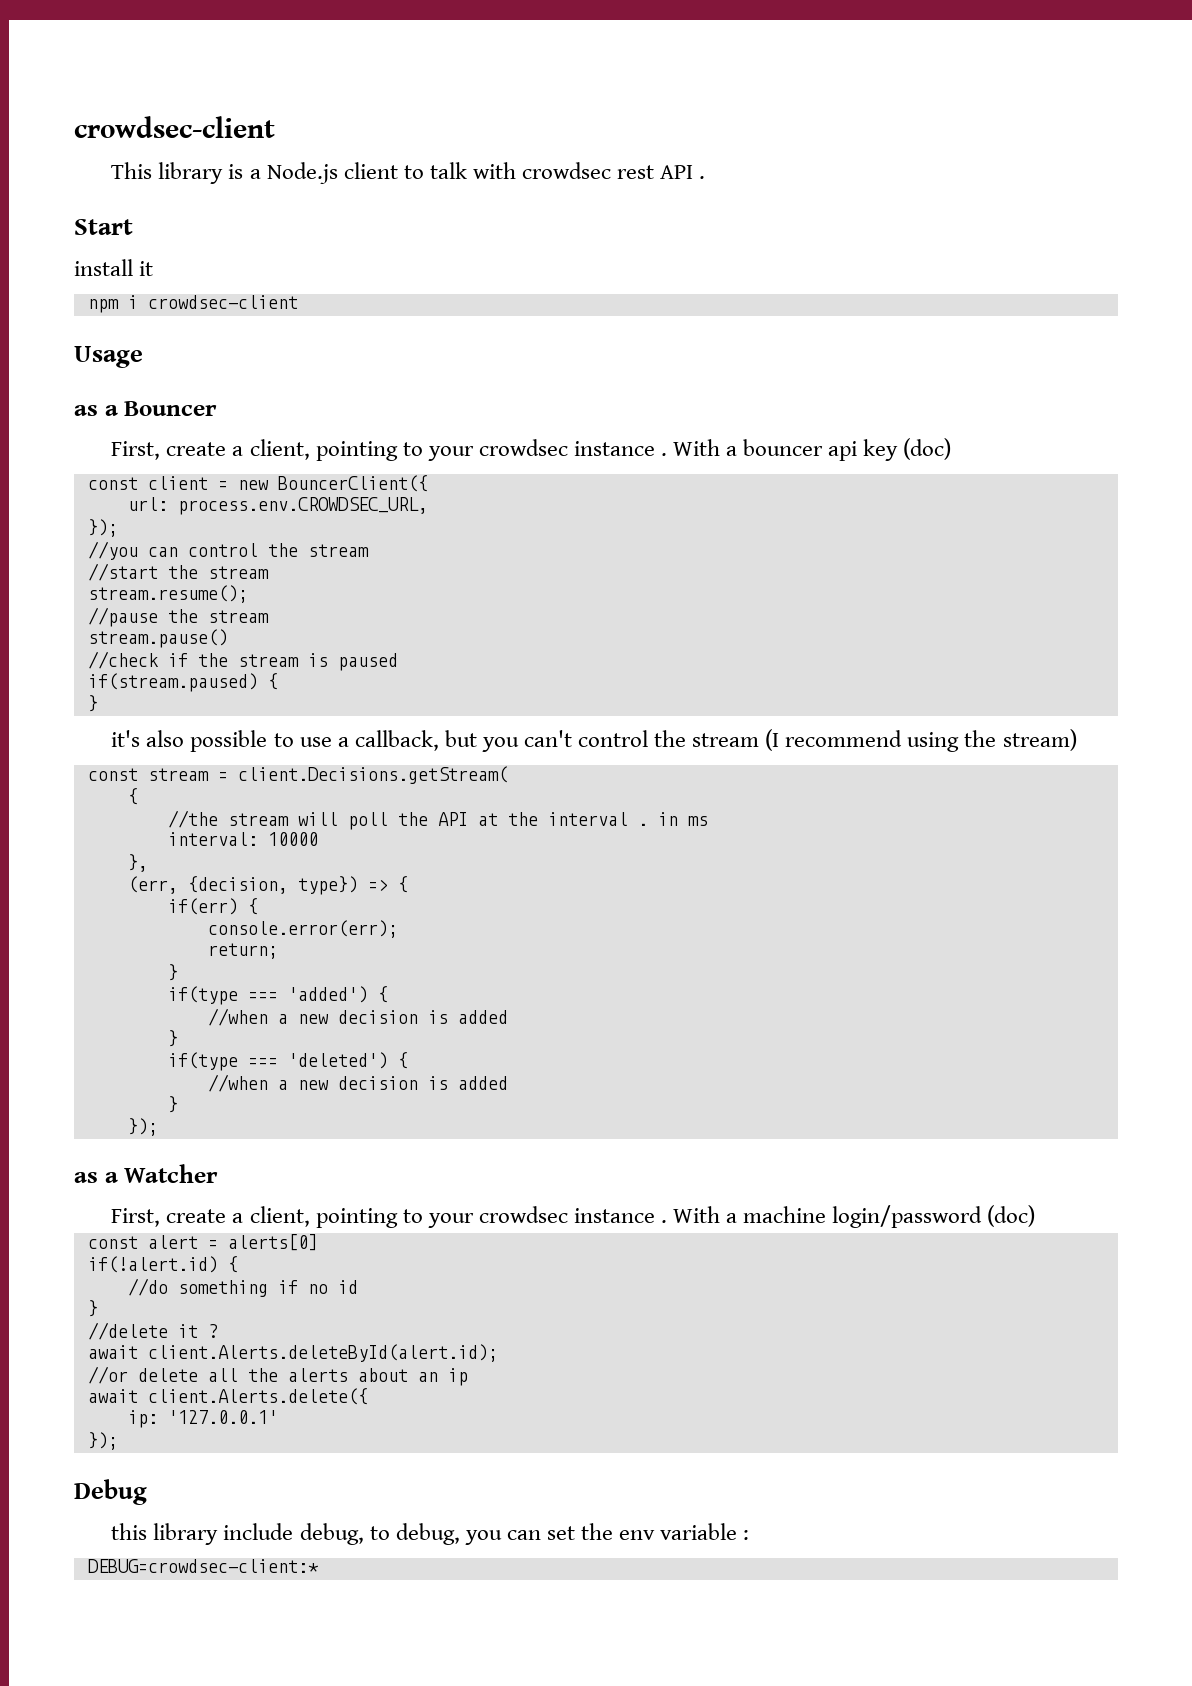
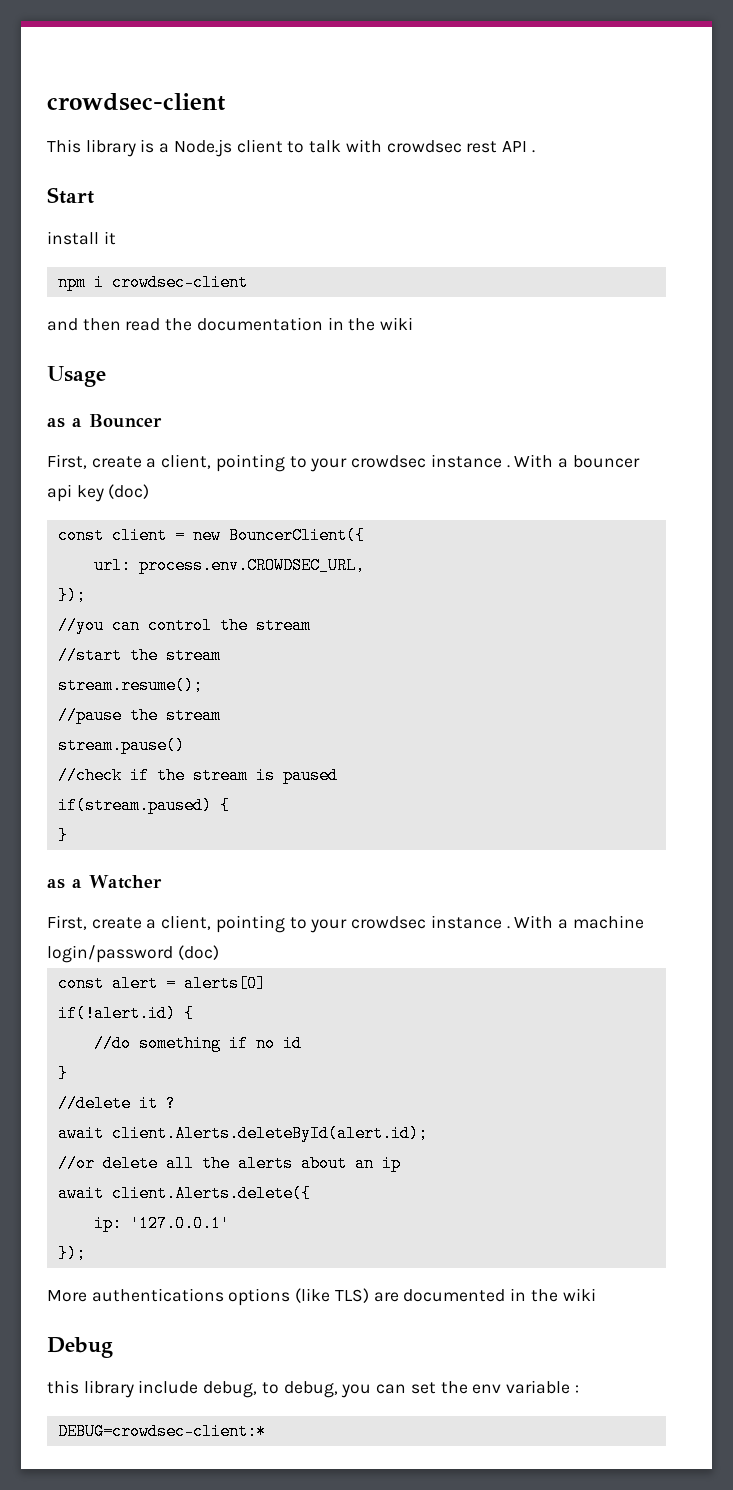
+ and then read the documentation in the wiki
- it's also possible to use a callback, but you can't control the stream (I recommend using the stream)
- const stream = client.Decisions.getStream(
- {
- //the stream will poll the API at the interval . in ms
- interval: 10000
- },
- (err, {decision, type}) => {
- if(err) {
- console.error(err);
- return;
- }
- if(type === 'added') {
- //when a new decision is added
- }
- if(type === 'deleted') {
- //when a new decision is added
- }
- });
+ More authentications options (like TLS) are documented in the wiki

